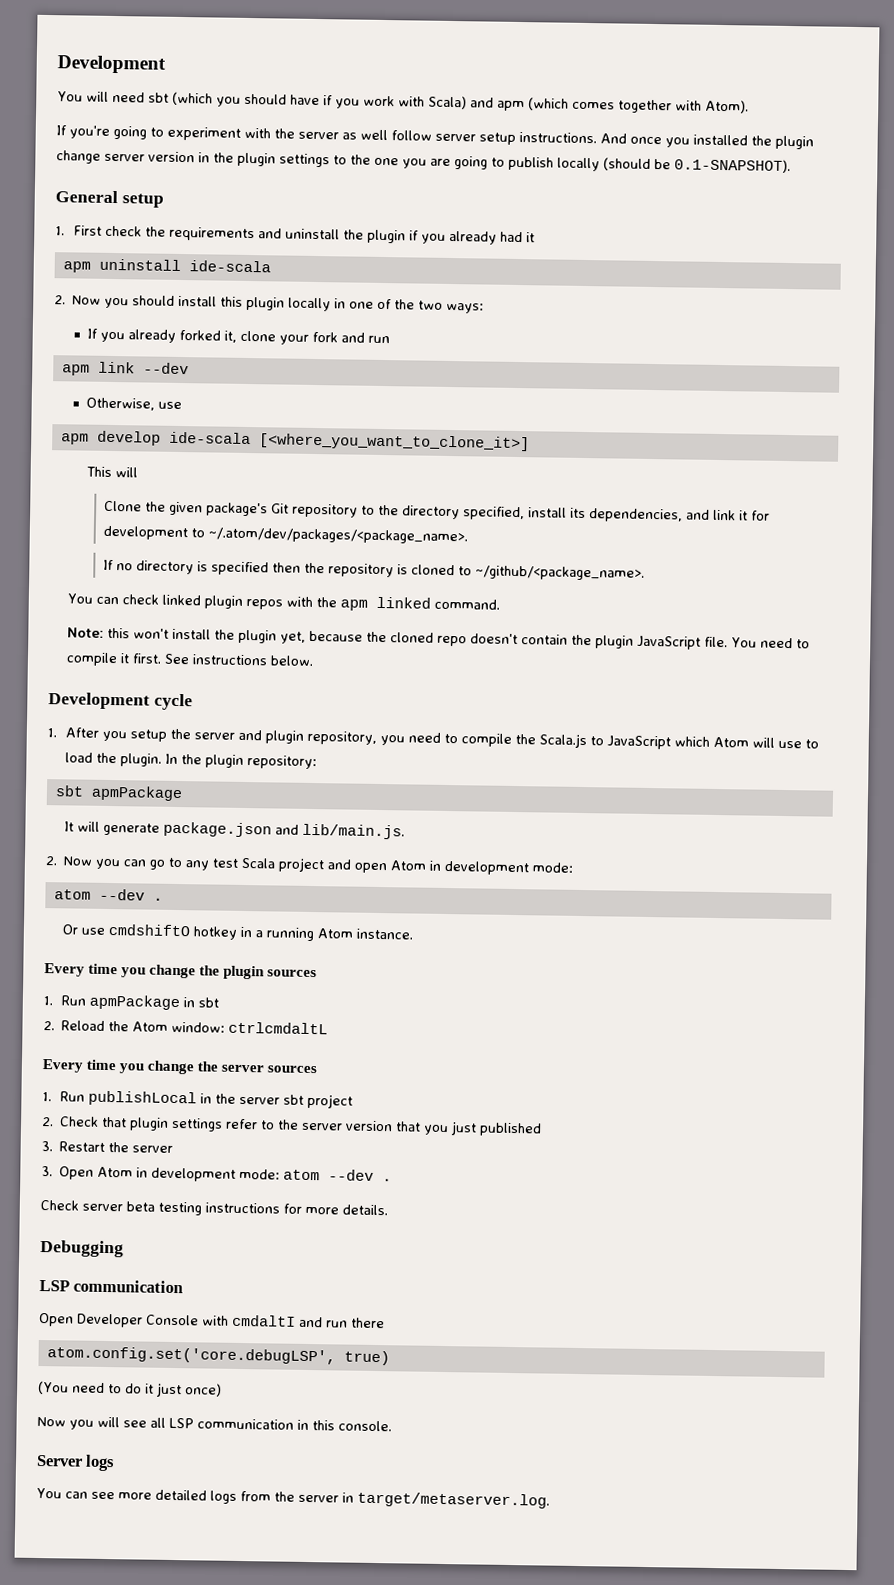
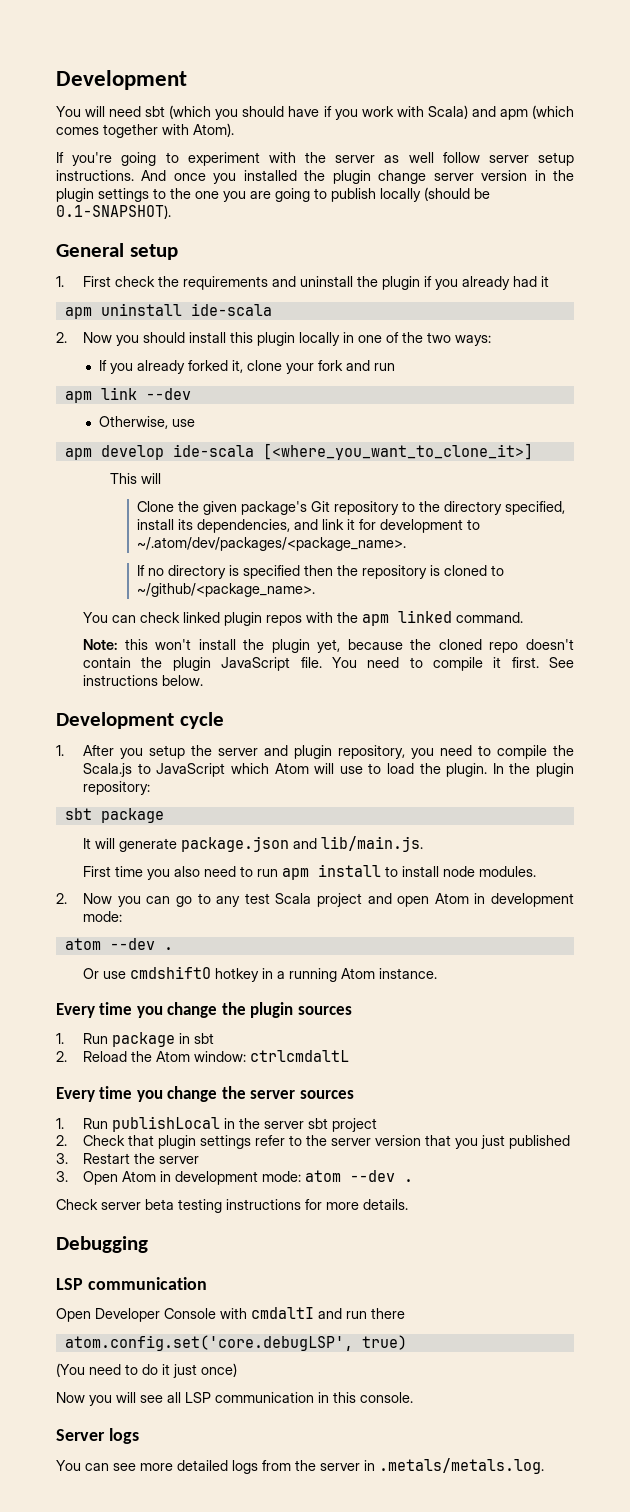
- sbt apmPackage
+ sbt package
+ First time you also need to run apm install to install node modules.
- 1. Run apmPackage in sbt
+ 1. Run package in sbt
- You can see more detailed logs from the server in target/metaserver.log.
+ You can see more detailed logs from the server in .metals/metals.log.

